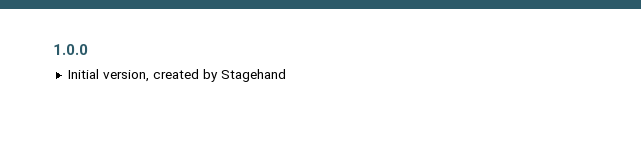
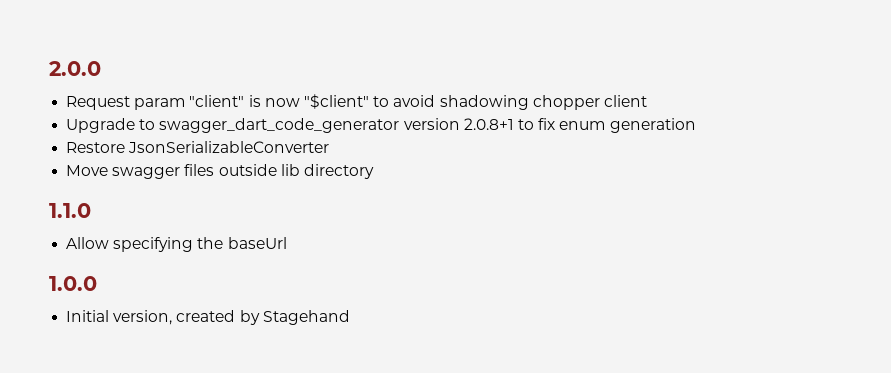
+ 2.0.0
+ Request param "client" is now "$client" to avoid shadowing chopper client
+ Upgrade to swagger_dart_code_generator version 2.0.8+1 to fix enum generation
+ Restore JsonSerializableConverter
+ Move swagger files outside lib directory
+ 1.1.0
+ Allow specifying the baseUrl

